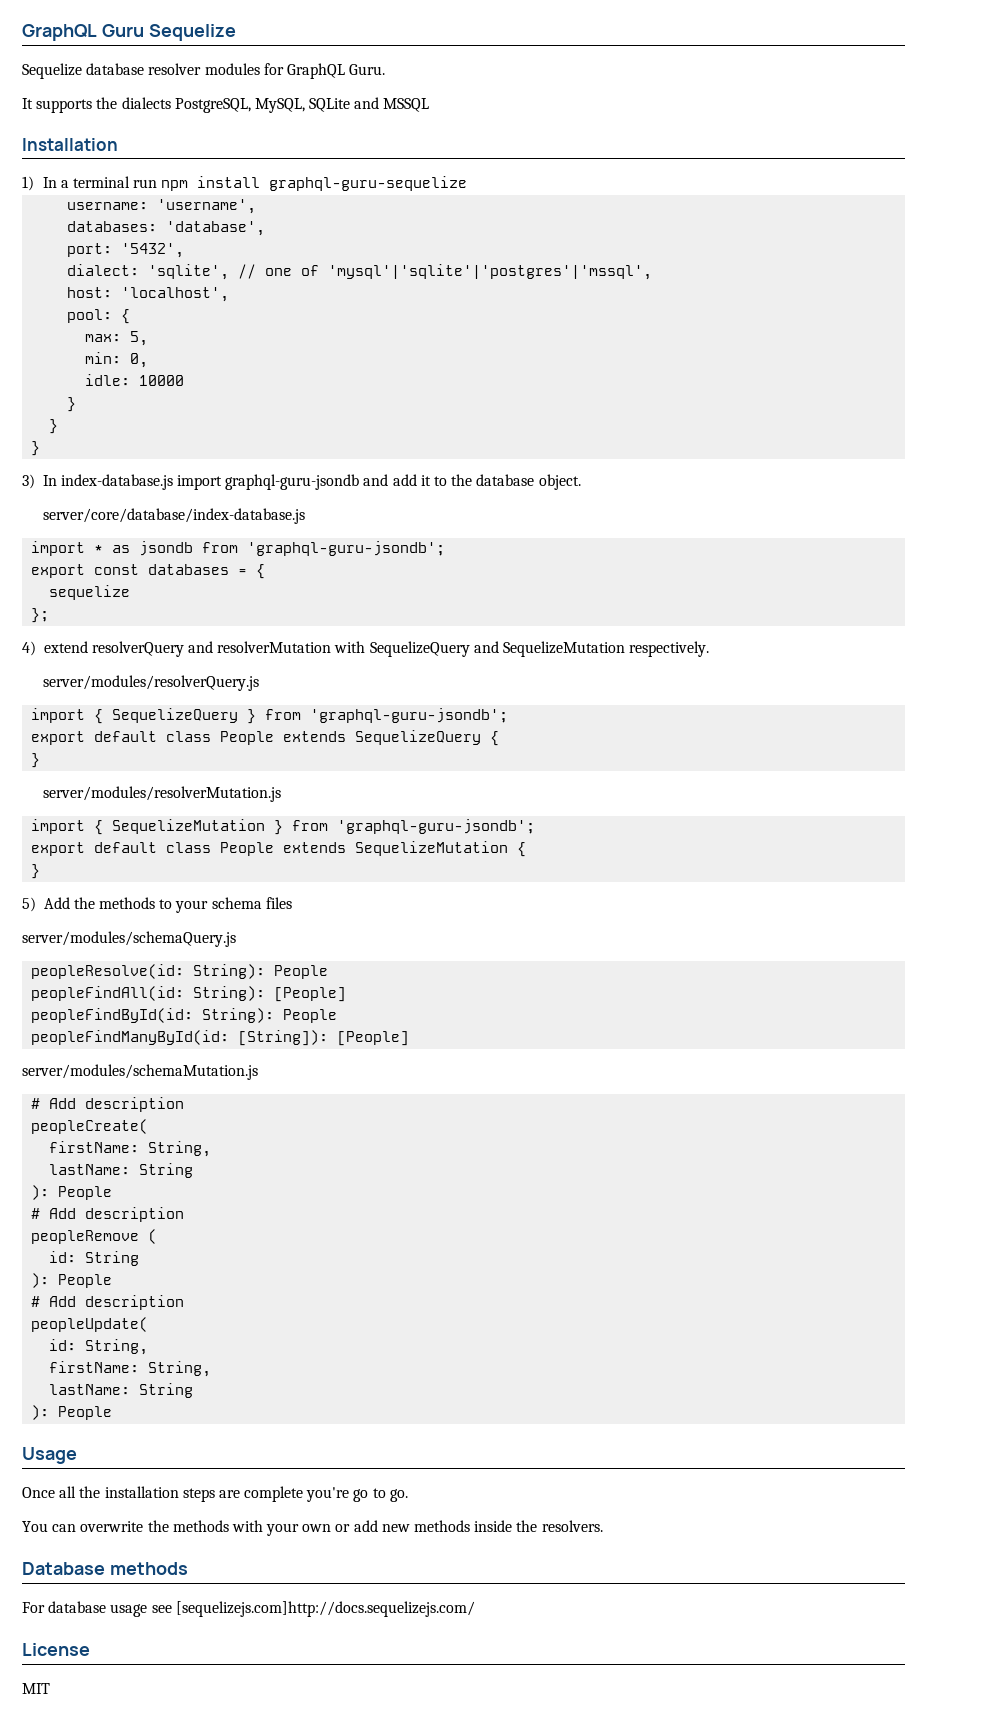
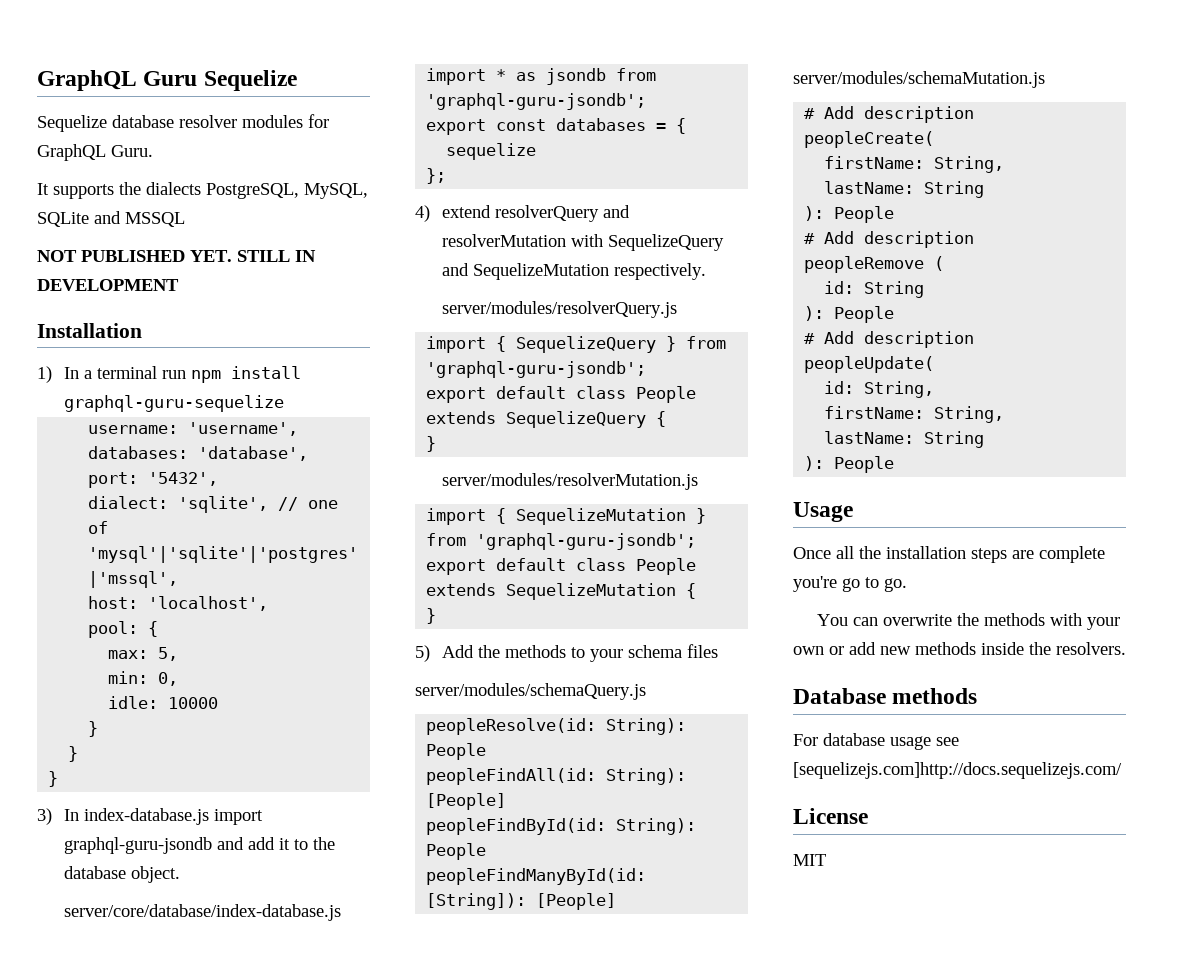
+ NOT PUBLISHED YET. STILL IN DEVELOPMENT

